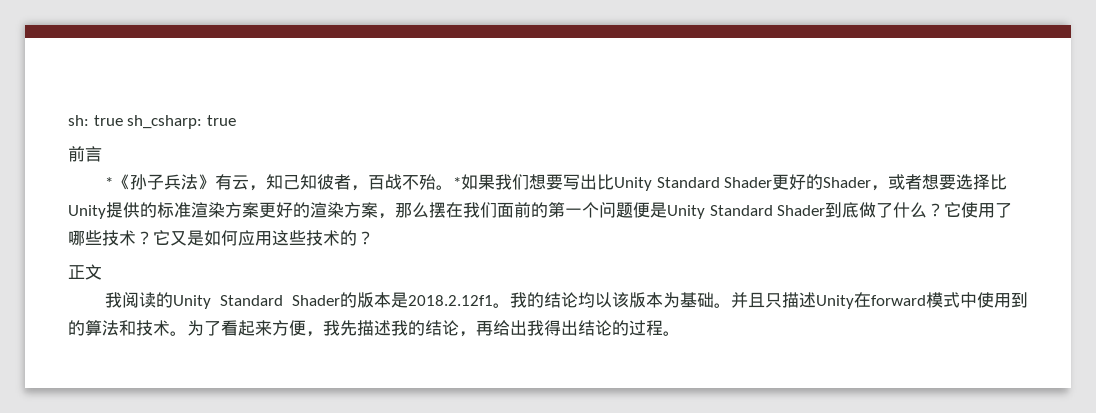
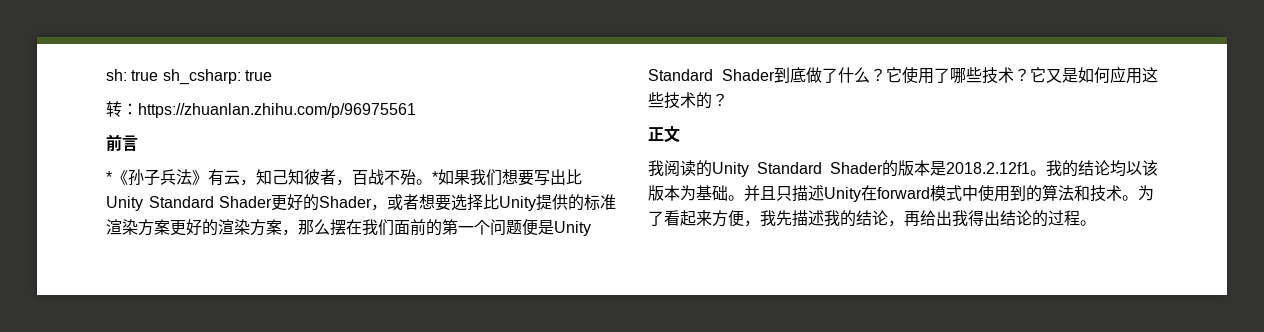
+ 转：https://zhuanlan.zhihu.com/p/96975561

